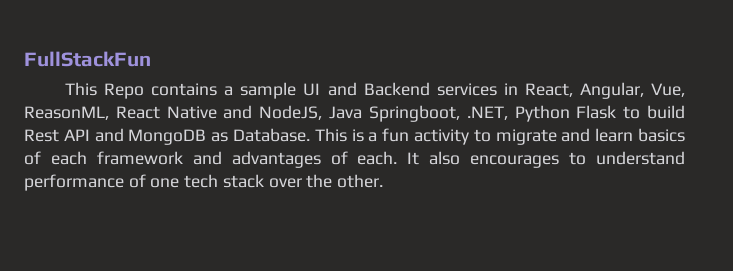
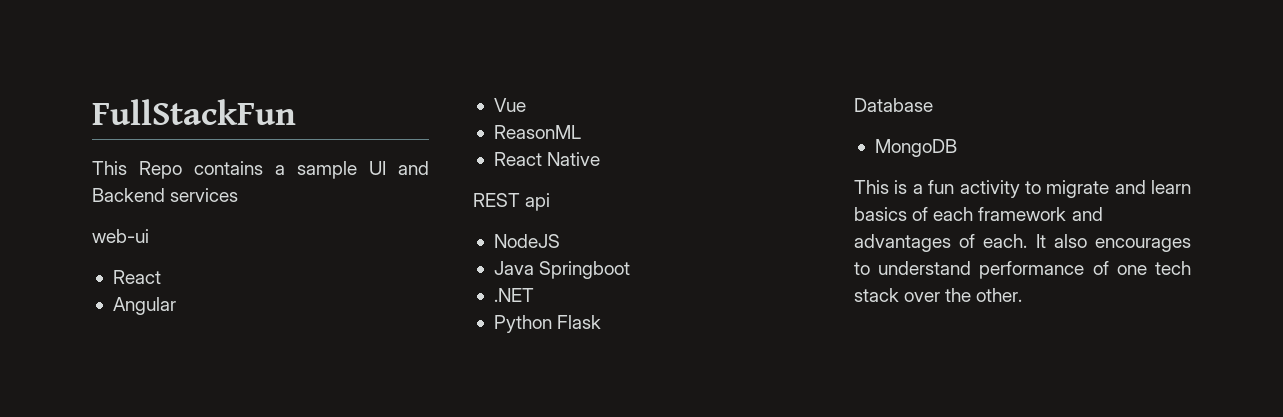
- This Repo contains a sample UI and Backend services in React, Angular, Vue, ReasonML, React Native and NodeJS, Java Springboot, .NET, Python Flask to build Rest API and MongoDB as Database. This is a fun activity to migrate and learn basics of each framework and advantages of each.
+ This Repo contains a sample UI and Backend services
+ web-ui
+ React
+ Angular
+ Vue
+ ReasonML
+ React Native
+ REST api
+ NodeJS
+ Java Springboot
+ .NET
+ Python Flask
+ Database
+ MongoDB
+ This is a fun activity to migrate and learn basics of each framework and advantages of each.

